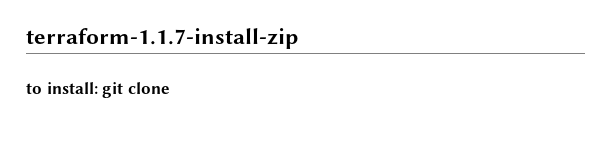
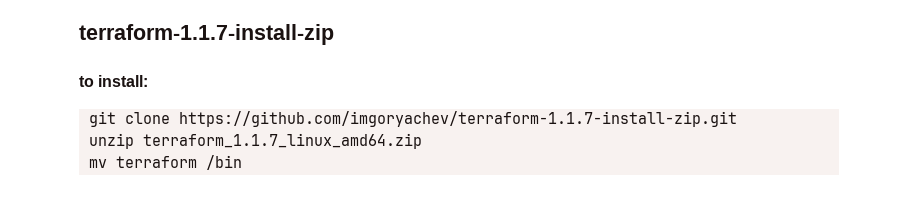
- to install: git clone
+ to install:
+ git clone https://github.com/imgoryachev/terraform-1.1.7-install-zip.git
+ unzip terraform_1.1.7_linux_amd64.zip
+ mv terraform /bin

